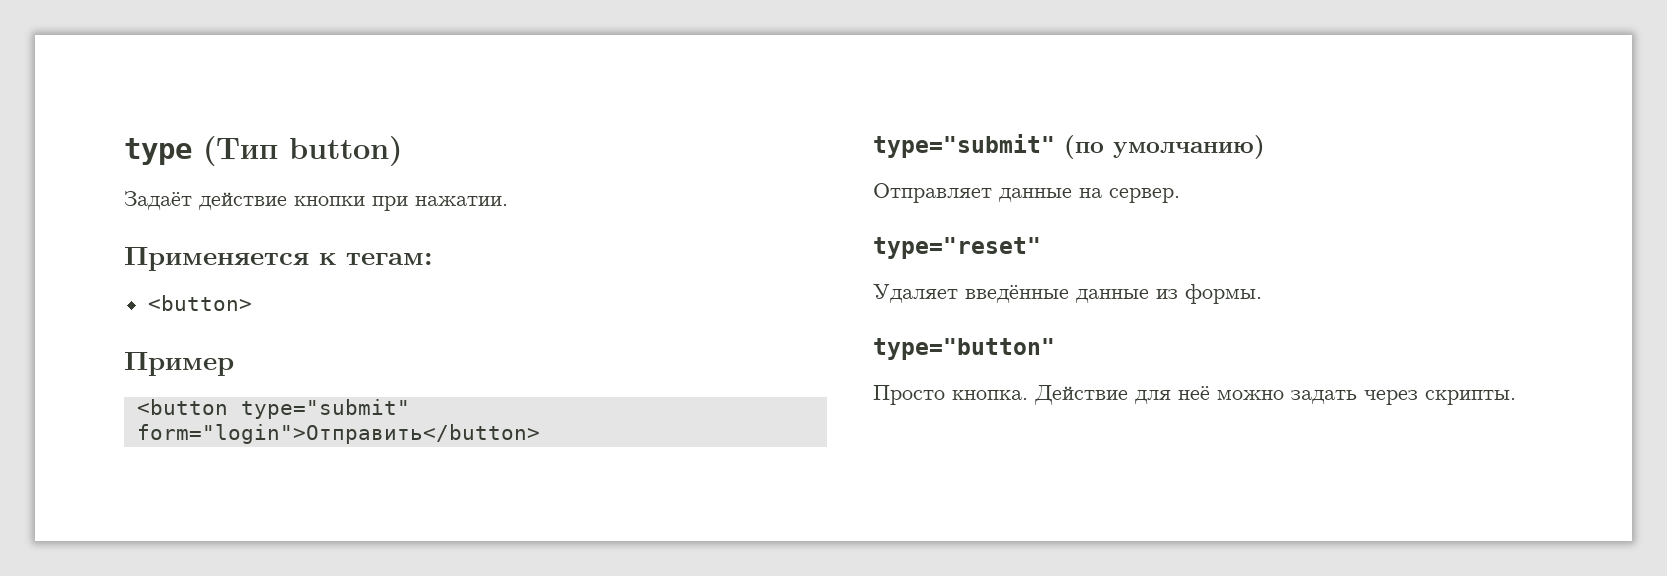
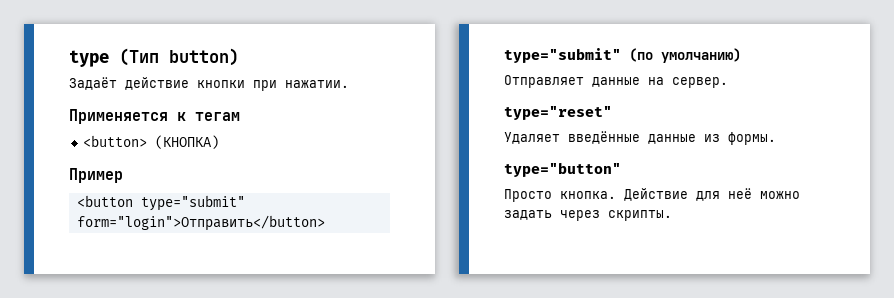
- Применяется к тегам:
+ Применяется к тегам
- <button>
+ <button> (КНОПКА)

